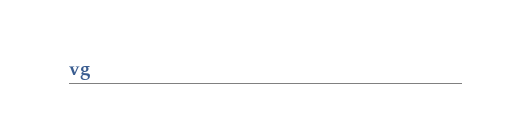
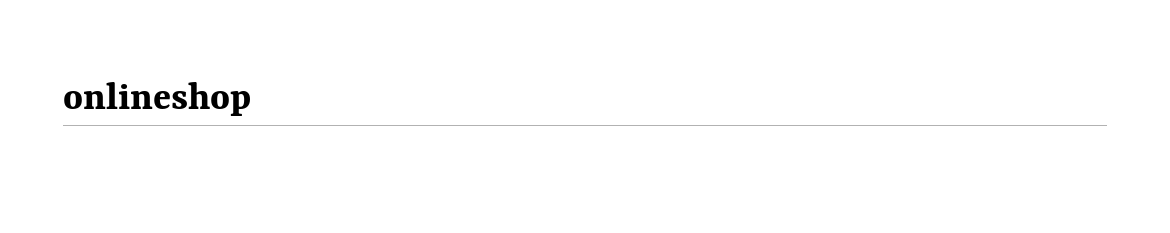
- vg
+ onlineshop

